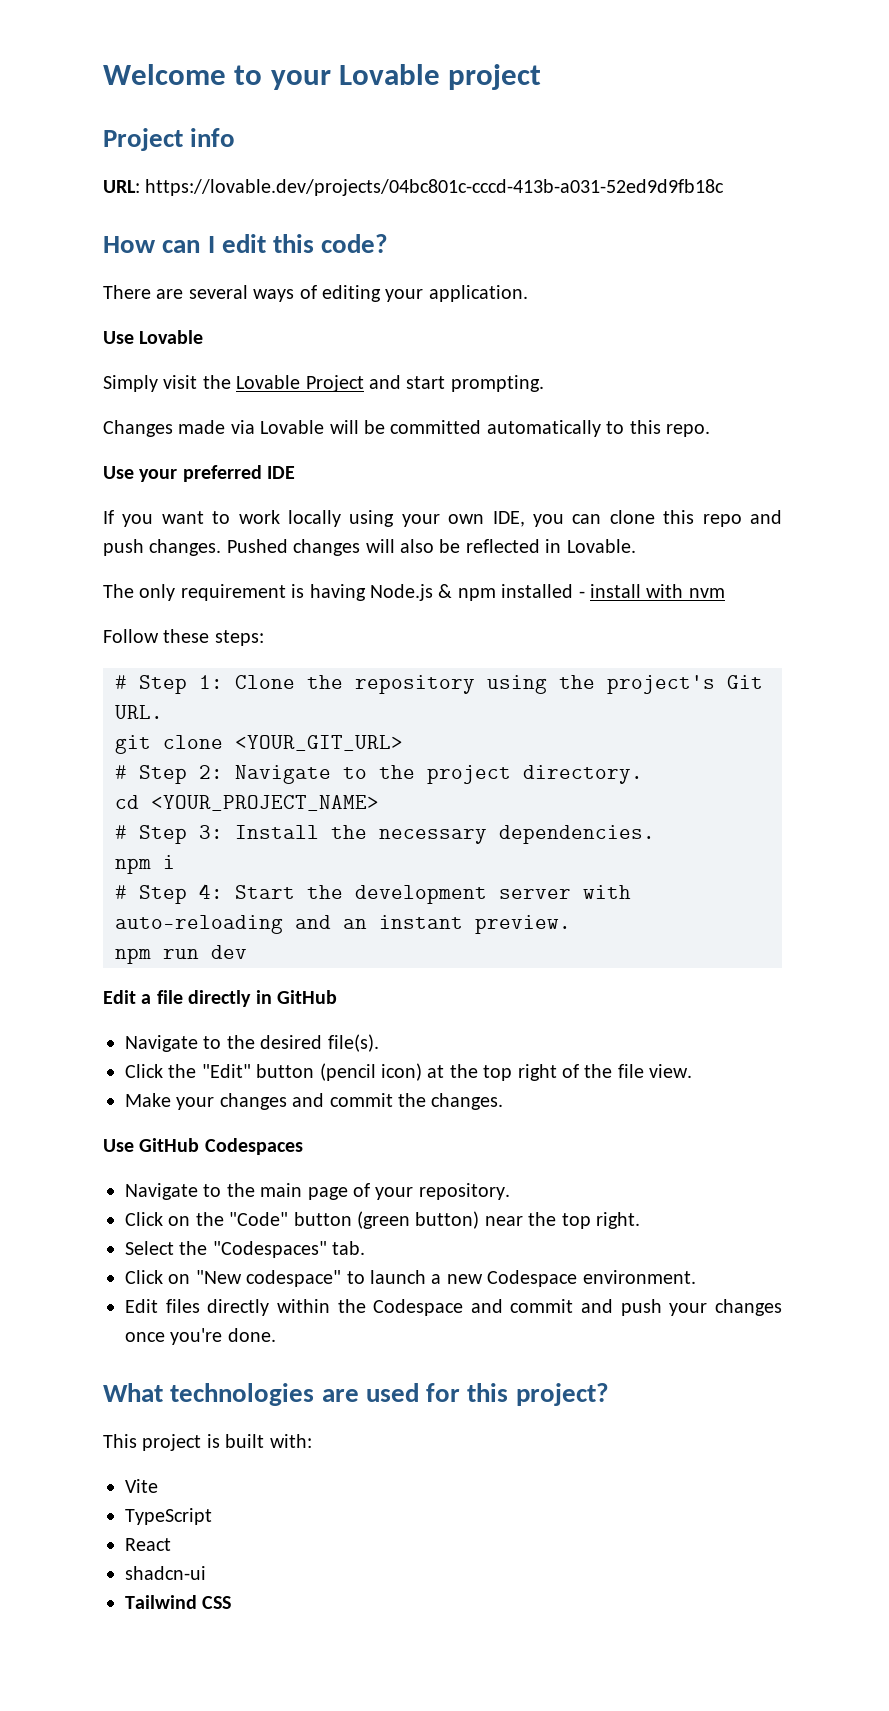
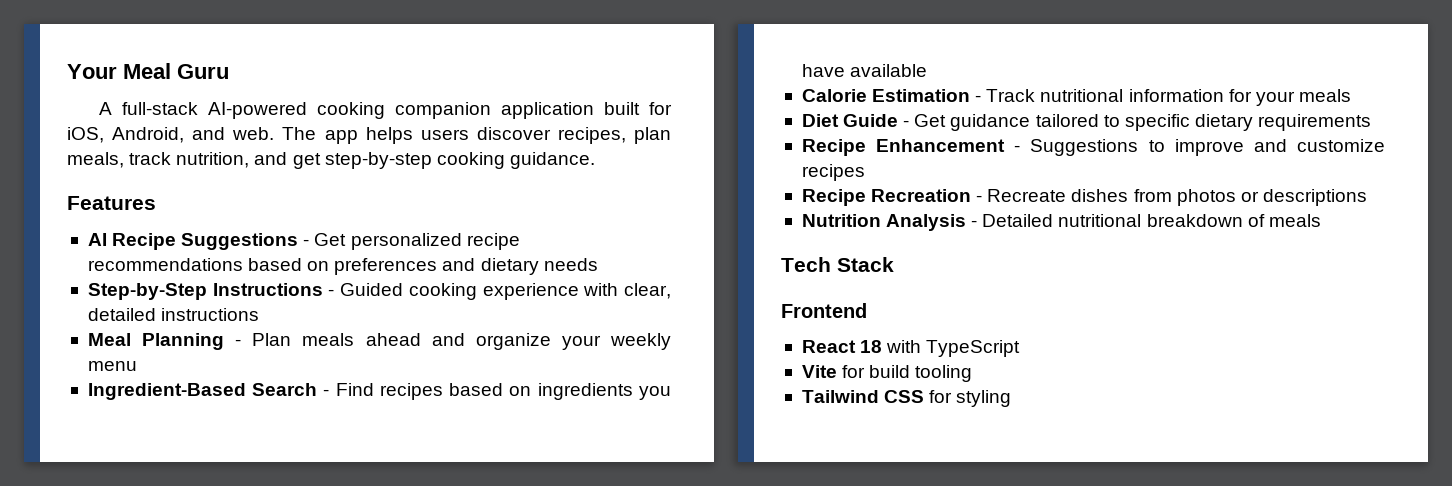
- Welcome to your Lovable project
- Project info
- URL: https://lovable.dev/projects/04bc801c-cccd-413b-a031-52ed9d9fb18c
- How can I edit this code?
- There are several ways of editing your application.
- Use Lovable
- Simply visit the Lovable Project and start prompting.
- Changes made via Lovable will be committed automatically to this repo.
- Use your preferred IDE
- If you want to work locally using your own IDE, you can clone this repo and push changes. Pushed changes will also be reflected in Lovable.
- The only requirement is having Node.js & npm installed - install with nvm
- Follow these steps:
- # Step 1: Clone the repository using the project's Git URL.
- git clone <YOUR_GIT_URL>
- # Step 2: Navigate to the project directory.
- cd <YOUR_PROJECT_NAME>
- # Step 3: Install the necessary dependencies.
- npm i
- # Step 4: Start the development server with auto-reloading and an instant preview.
- npm run dev
- Edit a file directly in GitHub
- Navigate to the desired file(s).
- Click the "Edit" button (pencil icon) at the top right of the file view.
- Make your changes and commit the changes.
- Use GitHub Codespaces
- Navigate to the main page of your repository.
- Click on the "Code" button (green button) near the top right.
- Select the "Codespaces" tab.
- Click on "New codespace" to launch a new Codespace environment.
- Edit files directly within the Codespace and commit and push your changes once you're done.
- What technologies are used for this project?
- This project is built with:
- Vite
- TypeScript
- React
- shadcn-ui
+ Your Meal Guru
+ A full-stack AI-powered cooking companion application built for iOS, Android, and web. The app helps users discover recipes, plan meals, track nutrition, and get step-by-step cooking guidance.
+ Features
+ AI Recipe Suggestions - Get personalized recipe recommendations based on preferences and dietary needs
+ Step-by-Step Instructions - Guided cooking experience with clear, detailed instructions
+ Meal Planning - Plan meals ahead and organize your weekly menu
+ Ingredient-Based Search - Find recipes based on ingredients you have available
+ Calorie Estimation - Track nutritional information for your meals
+ Diet Guide - Get guidance tailored to specific dietary requirements
+ Recipe Enhancement - Suggestions to improve and customize recipes
+ Recipe Recreation - Recreate dishes from photos or descriptions
+ Nutrition Analysis - Detailed nutritional breakdown of meals
+ Tech Stack
+ Frontend
+ React 18 with TypeScript
+ Vite for build tooling
- Tailwind CSS
+ Tailwind CSS for styling

